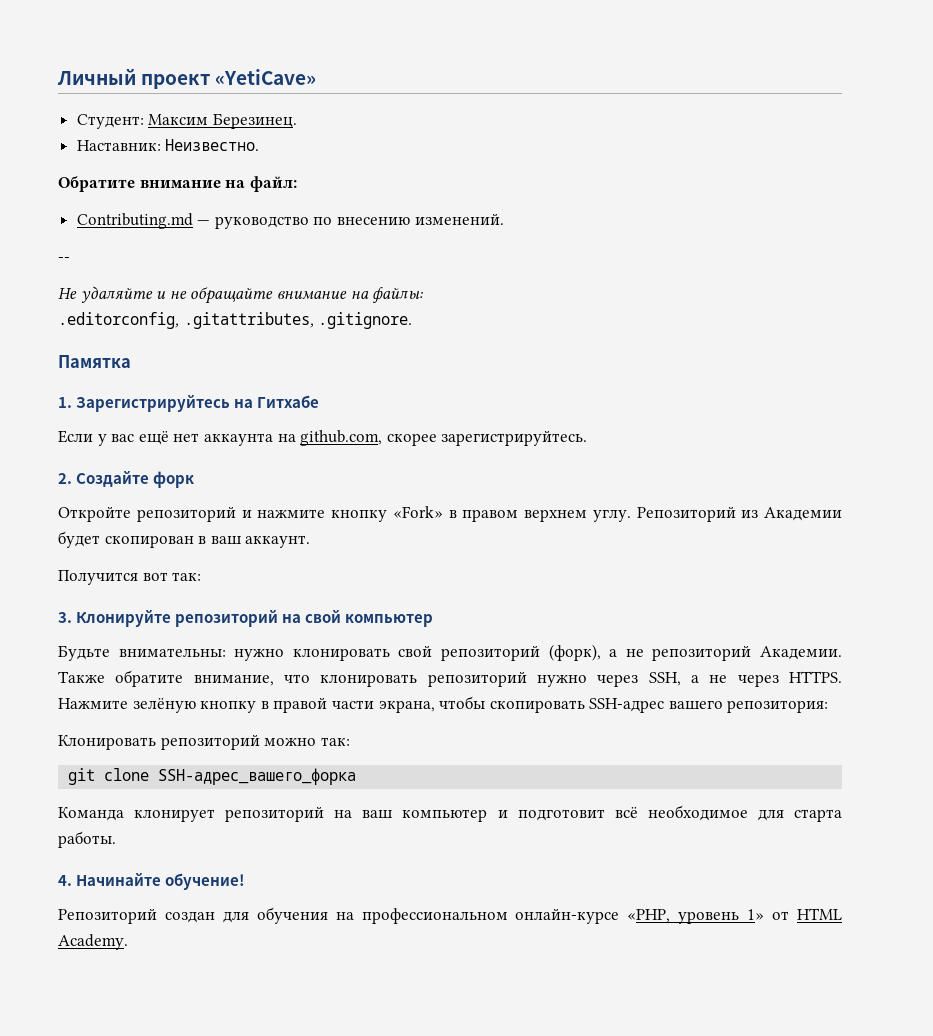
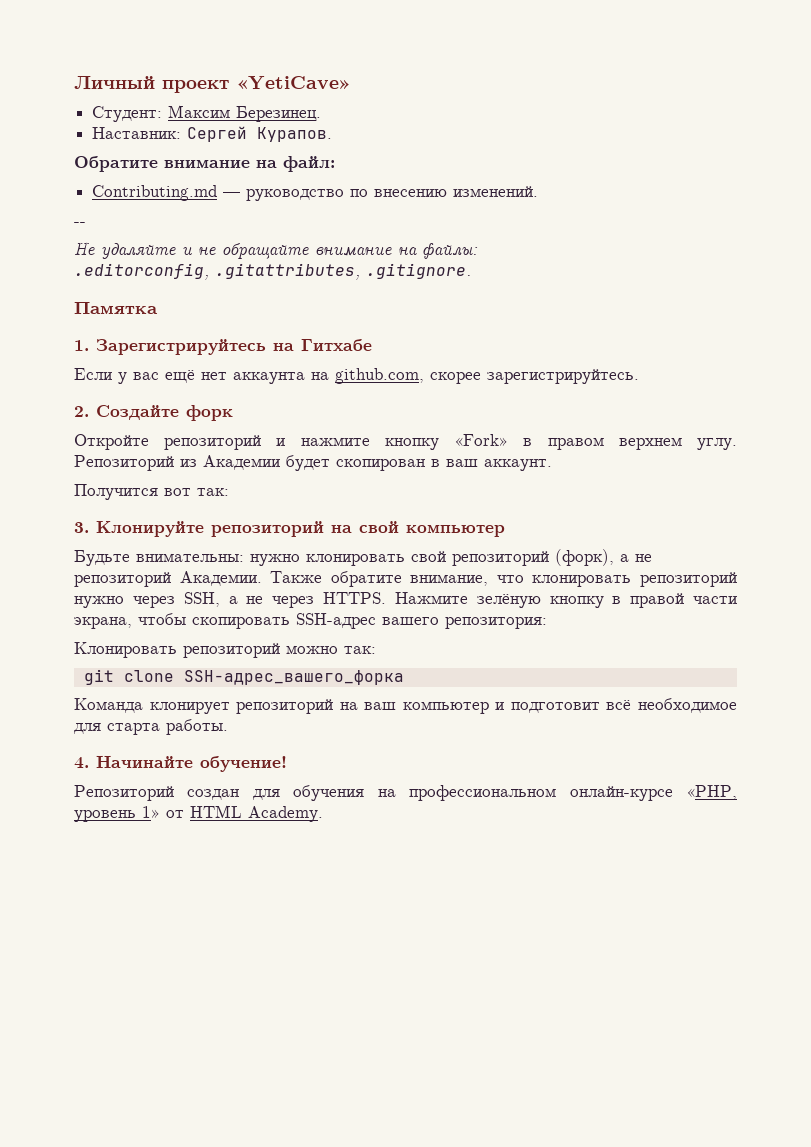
- Наставник: Неизвестно.
+ Наставник: Сергей Курапов.

